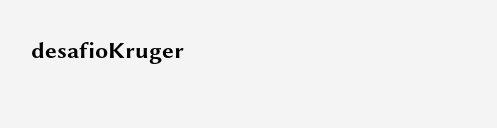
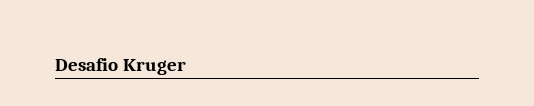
- desafioKruger
+ Desafio Kruger

